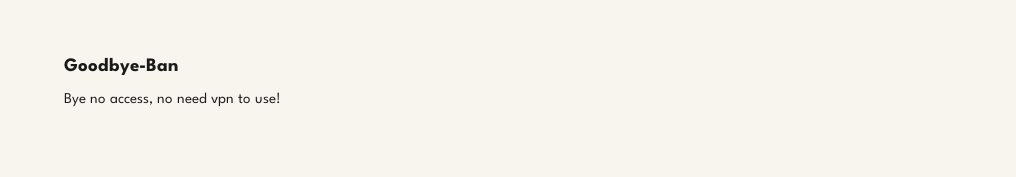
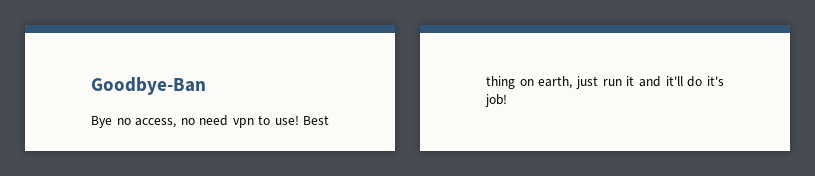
+ Best thing on earth, just run it and it'll do it's job!

